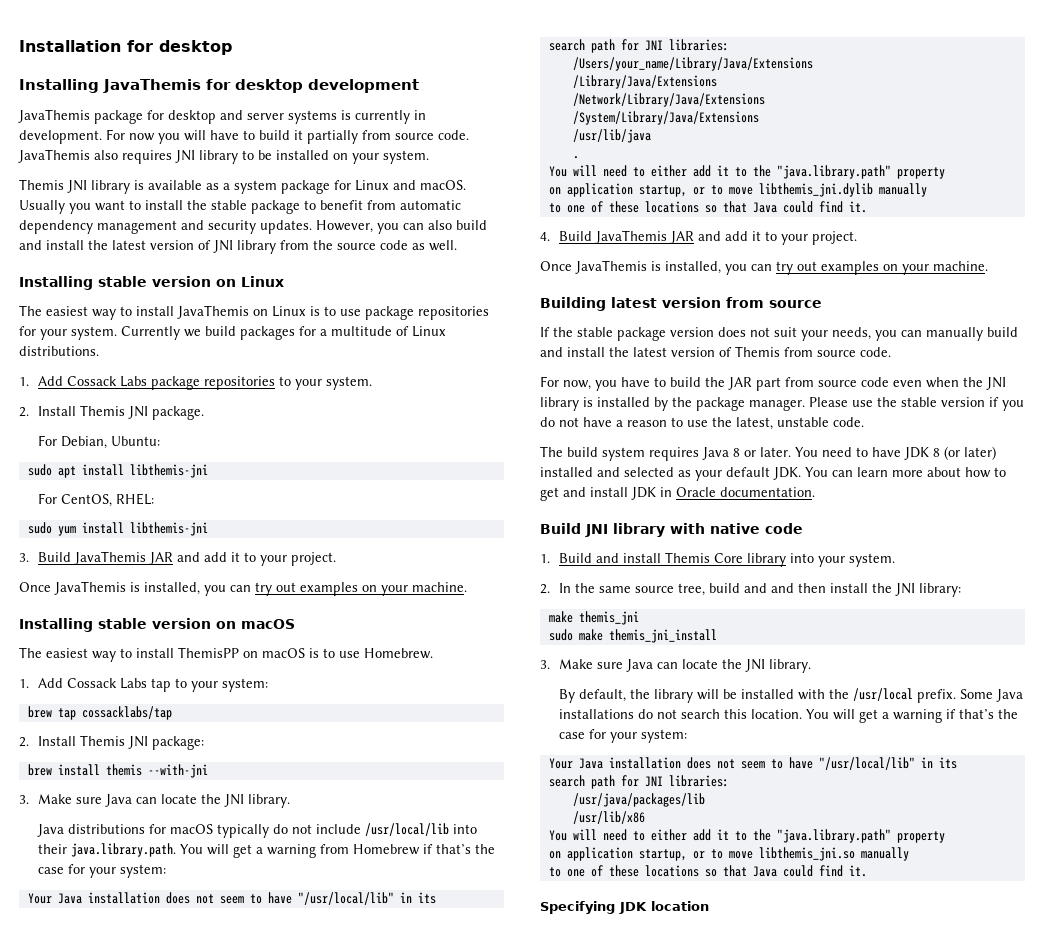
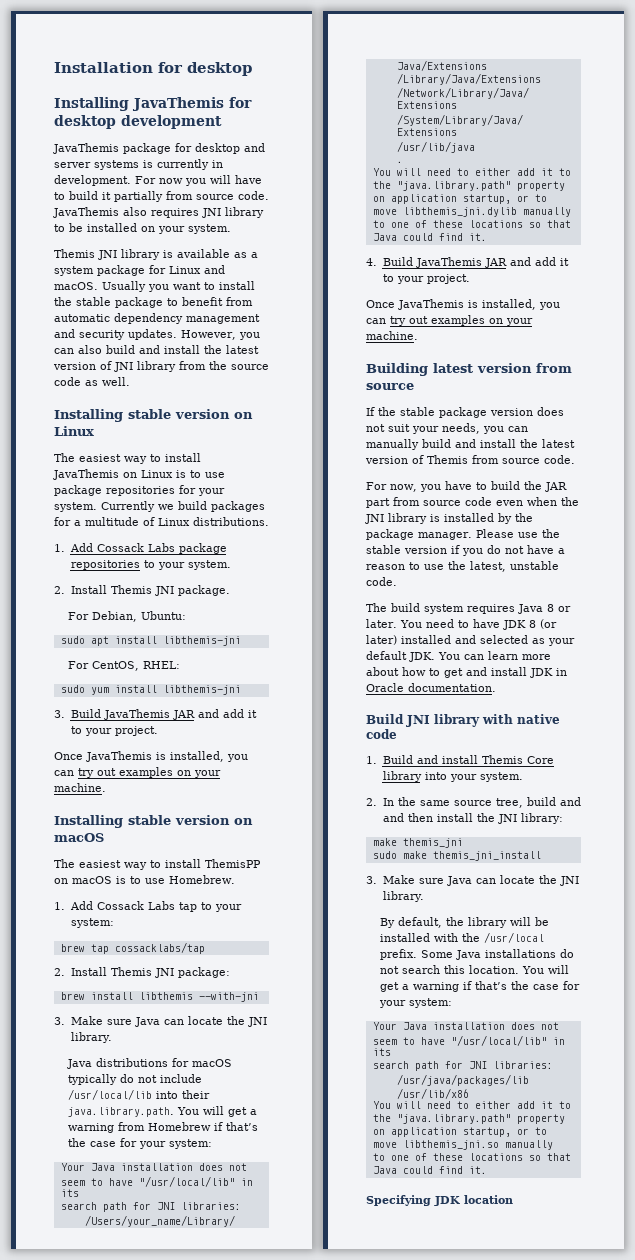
- brew install themis --with-jni
+ brew install libthemis --with-jni

